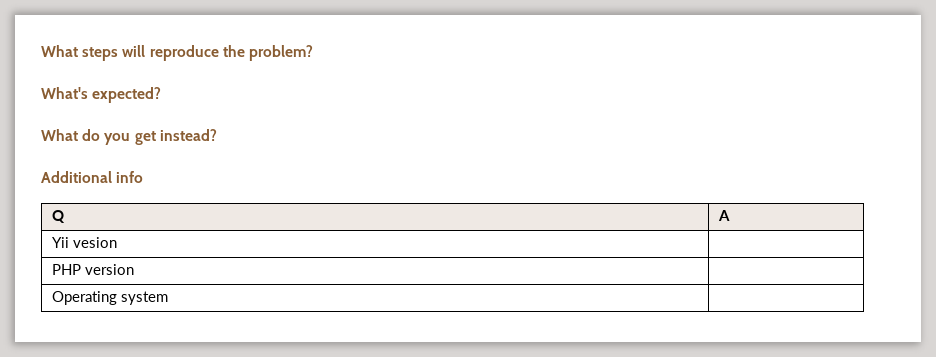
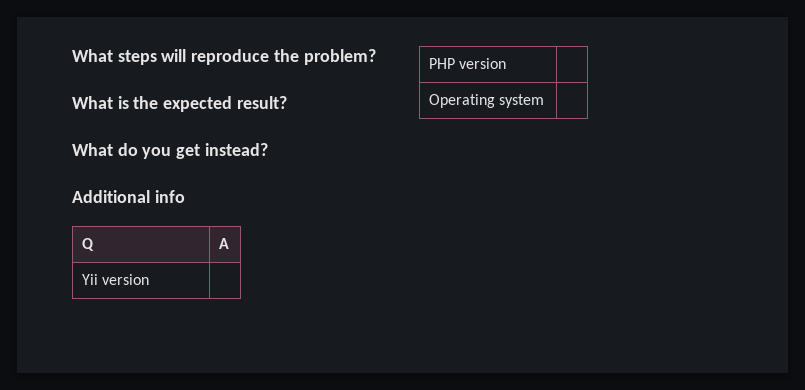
- What's expected?
+ What is the expected result?
- Yii vesion |
+ Yii version |

